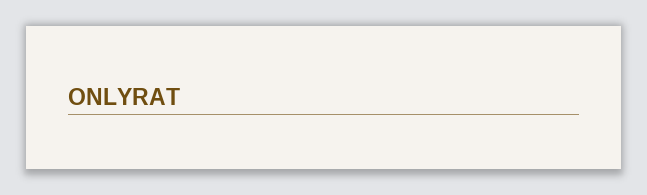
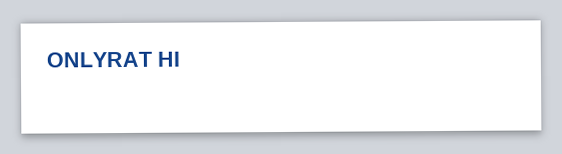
- ONLYRAT
+ ONLYRAT HI

